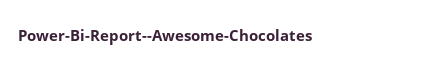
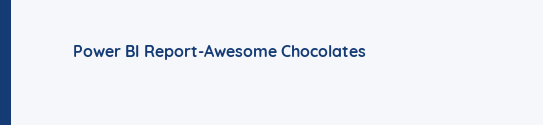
- Power-Bi-Report--Awesome-Chocolates
+ Power BI Report-Awesome Chocolates

